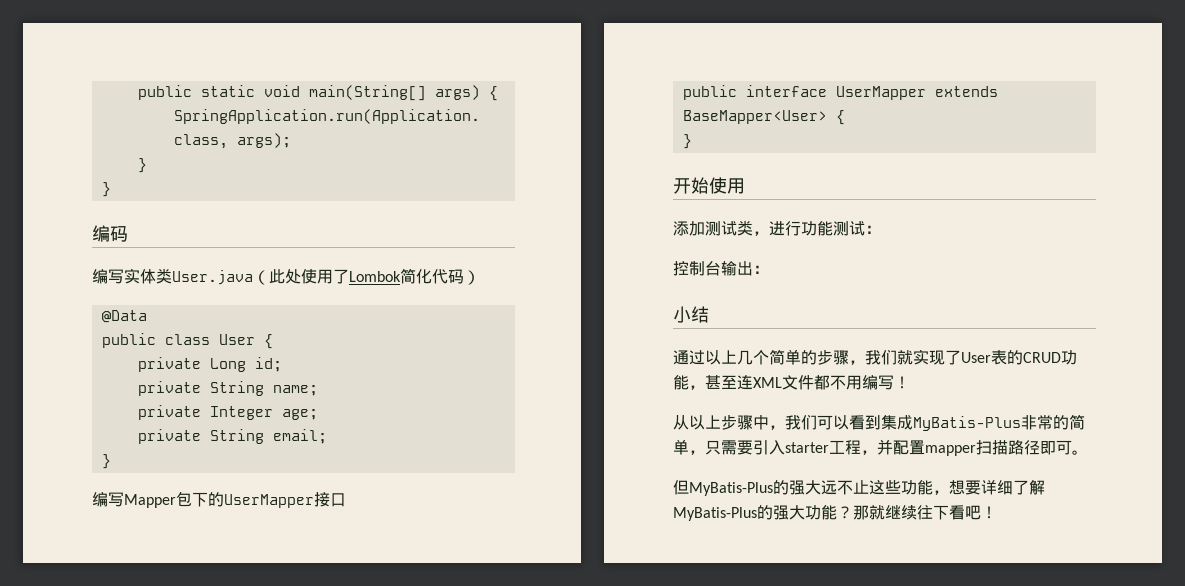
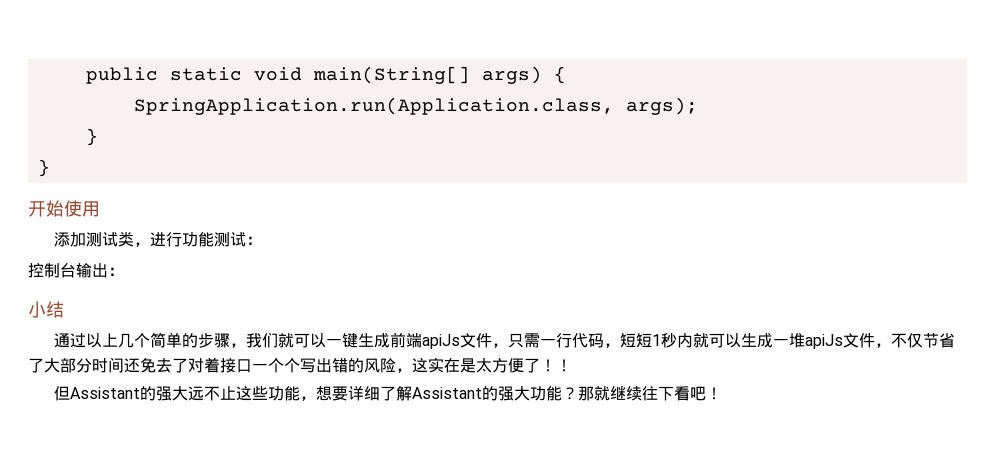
- 编码
- 编写实体类User.java（此处使用了Lombok简化代码）
- @Data
- public class User {
- private Long id;
- private String name;
- private Integer age;
- private String email;
- }
- 编写Mapper包下的UserMapper接口
- public interface UserMapper extends BaseMapper<User> {
- }
- 通过以上几个简单的步骤，我们就实现了User表的CRUD功能，甚至连XML文件都不用编写！
- 从以上步骤中，我们可以看到集成MyBatis-Plus非常的简单，只需要引入starter工程，并配置mapper扫描路径即可。
+ 通过以上几个简单的步骤，我们就可以一键生成前端apiJs文件，只需一行代码，短短1秒内就可以生成一堆apiJs文件，不仅节省了大部分时间还免去了对着接口一个个写出错的风险，这实在是太方便了！！
- 但MyBatis-Plus的强大远不止这些功能，想要详细了解MyBatis-Plus的强大功能？
+ 但Assistant的强大远不止这些功能，想要详细了解Assistant的强大功能？

